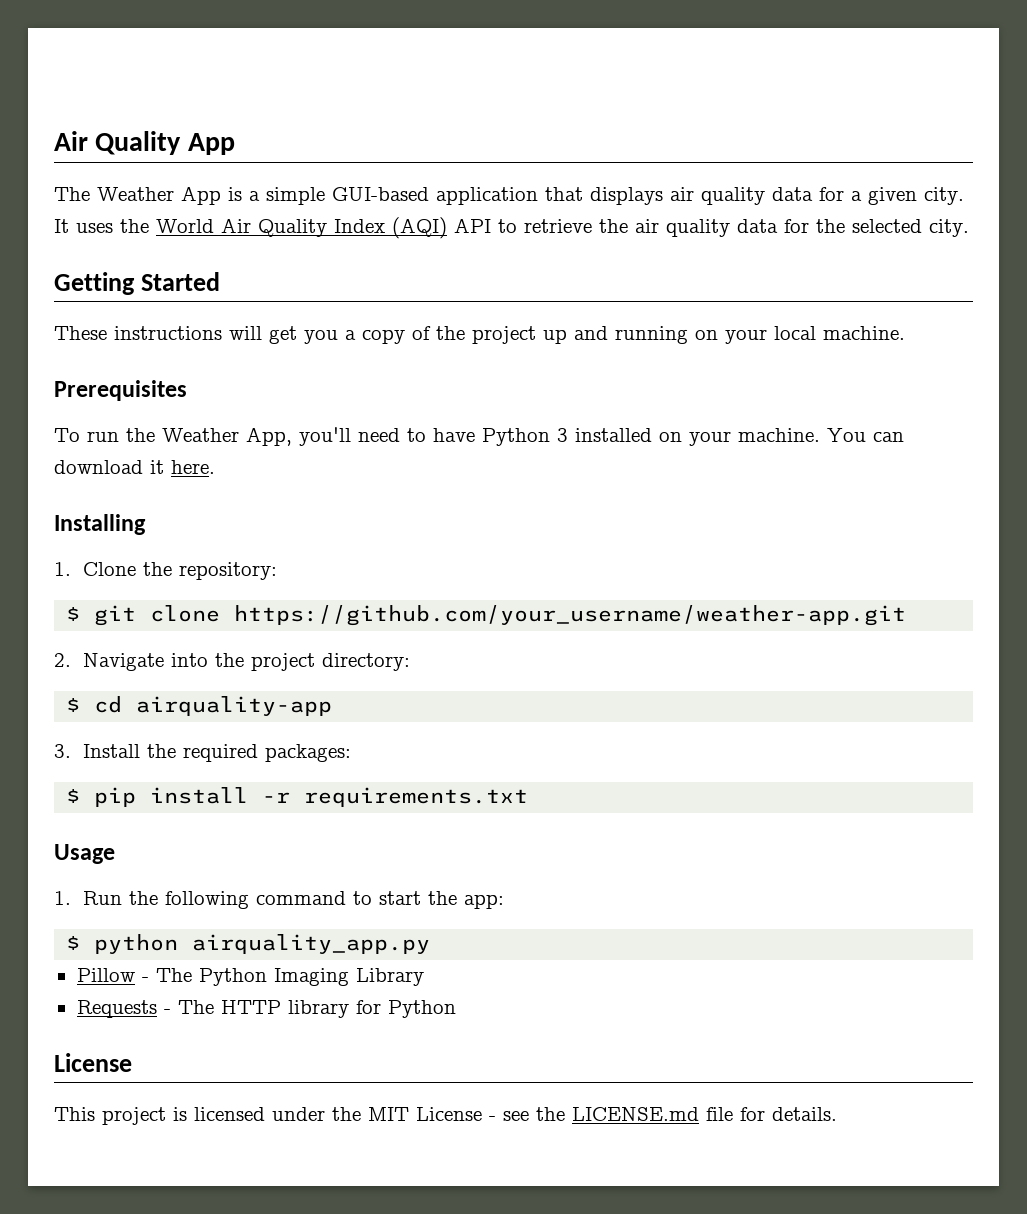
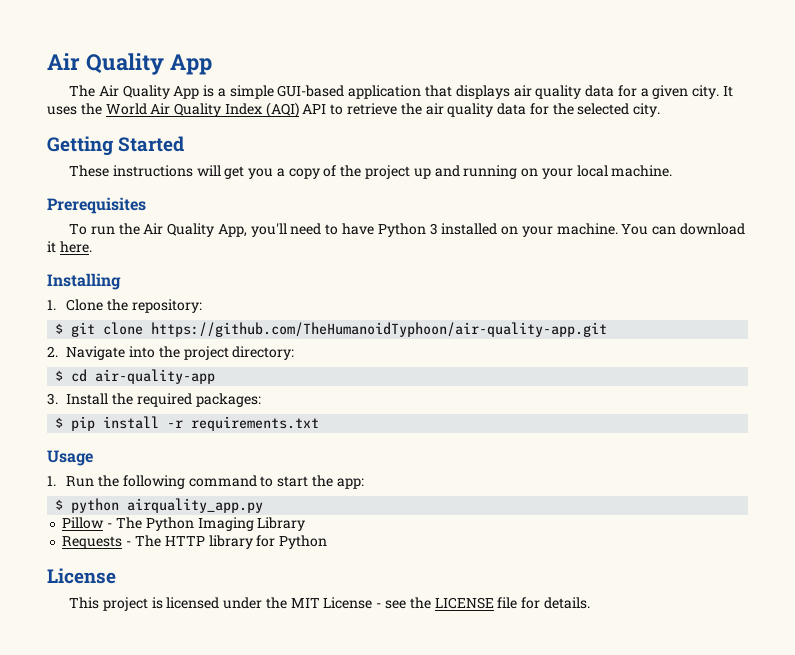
- The Weather App is a simple GUI-based application that displays air quality data for a given city.
+ The Air Quality App is a simple GUI-based application that displays air quality data for a given city.
- To run the Weather App, you'll need to have Python 3 installed on your machine.
+ To run the Air Quality App, you'll need to have Python 3 installed on your machine.
- $ git clone https://github.com/your_username/weather-app.git
+ $ git clone https://github.com/TheHumanoidTyphoon/air-quality-app.git
- $ cd airquality-app
+ $ cd air-quality-app
- This project is licensed under the MIT License - see the LICENSE.md file for details.
+ This project is licensed under the MIT License - see the LICENSE file for details.

